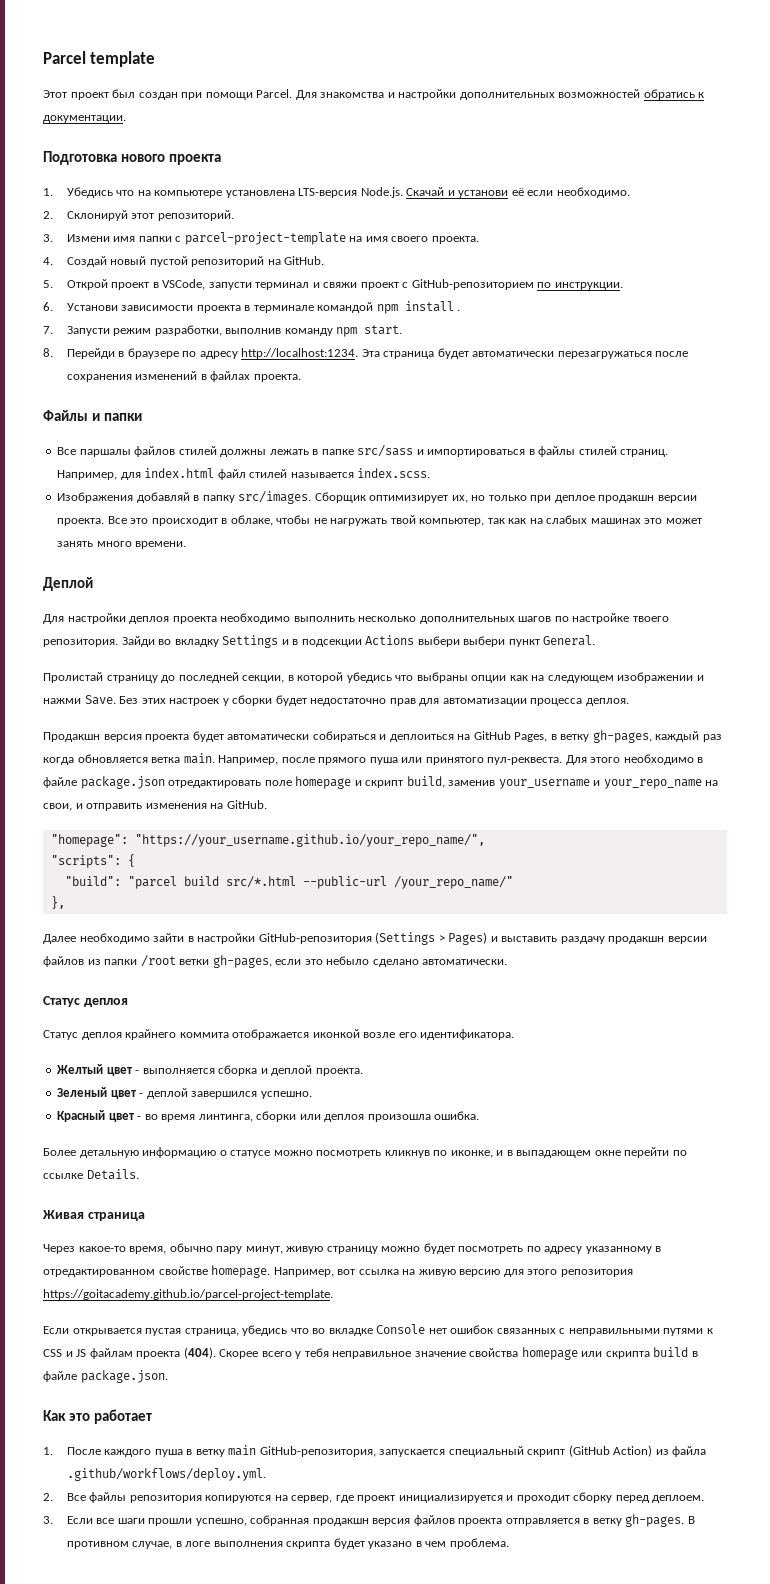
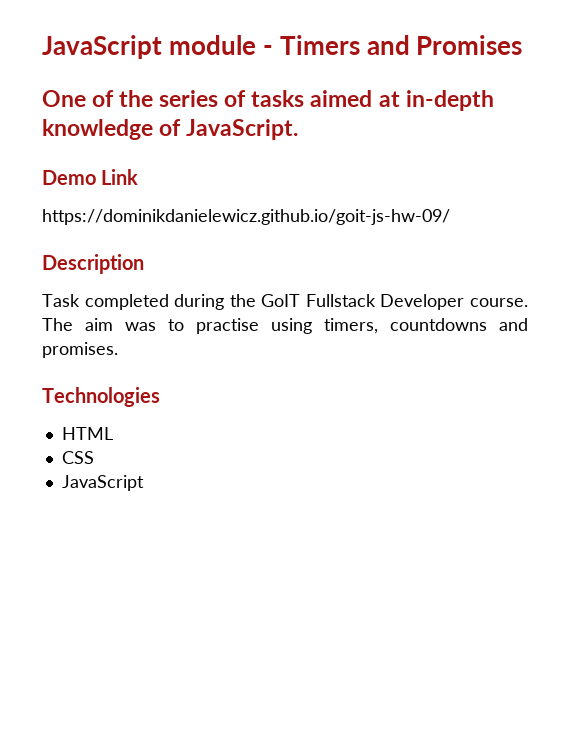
- Parcel template
- Этот проект был создан при помощи Parcel. Для знакомства и настройки дополнительных возможностей обратись к документации.
- Подготовка нового проекта
- 1. Убедись что на компьютере установлена LTS-версия Node.js. Скачай и установи её если необходимо.
- 2. Склонируй этот репозиторий.
- 3. Измени имя папки с parcel-project-template на имя своего проекта.
- 4. Создай новый пустой репозиторий на GitHub.
- 5. Открой проект в VSCode, запусти терминал и свяжи проект с GitHub-репозиторием по инструкции.
- 6. Установи зависимости проекта в терминале командой npm install .
- 7. Запусти режим разработки, выполнив команду npm start.
- 8. Перейди в браузере по адресу http://localhost:1234. Эта страница будет автоматически перезагружаться после сохранения изменений в файлах проекта.
- Файлы и папки
- Все паршалы файлов стилей должны лежать в папке src/sass и импортироваться в файлы стилей страниц. Например, для index.html файл стилей называется index.scss.
- Изображения добавляй в папку src/images. Сборщик оптимизирует их, но только при деплое продакшн версии проекта. Все это происходит в облаке, чтобы не нагружать твой компьютер, так как на слабых машинах это может занять много времени.
- Деплой
- Для настройки деплоя проекта необходимо выполнить несколько дополнительных шагов по настройке твоего репозитория. Зайди во вкладку Settings и в подсекции Actions выбери выбери пункт General.
- Пролистай страницу до последней секции, в которой убедись что выбраны опции как на следующем изображении и нажми Save. Без этих настроек у сборки будет недостаточно прав для автоматизации процесса деплоя.
- Продакшн версия проекта будет автоматически собираться и деплоиться на GitHub Pages, в ветку gh-pages, каждый раз когда обновляется ветка main. Например, после прямого пуша или принятого пул-реквеста. Для этого необходимо в файле package.json отредактировать поле homepage и скрипт build, заменив your_username и your_repo_name на свои, и отправить изменения на GitHub.
- "homepage": "https://your_username.github.io/your_repo_name/",
- "scripts": {
- "build": "parcel build src/*.html --public-url /your_repo_name/"
- },
- Далее необходимо зайти в настройки GitHub-репозитория (Settings > Pages) и выставить раздачу продакшн версии файлов из папки /root ветки gh-pages, если это небыло сделано автоматически.
- Статус деплоя
- Статус деплоя крайнего коммита отображается иконкой возле его идентификатора.
- Желтый цвет - выполняется сборка и деплой проекта.
- Зеленый цвет - деплой завершился успешно.
- Красный цвет - во время линтинга, сборки или деплоя произошла ошибка.
- Более детальную информацию о статусе можно посмотреть кликнув по иконке, и в выпадающем окне перейти по ссылке Details.
- Живая страница
- Через какое-то время, обычно пару минут, живую страницу можно будет посмотреть по адресу указанному в отредактированном свойстве homepage. Например, вот ссылка на живую версию для этого репозитория https://goitacademy.github.io/parcel-project-template.
- Если открывается пустая страница, убедись что во вкладке Console нет ошибок связанных с неправильными путями к CSS и JS файлам проекта (404). Скорее всего у тебя неправильное значение свойства homepage или скрипта build в файле package.json.
- Как это работает
- 1. После каждого пуша в ветку main GitHub-репозитория, запускается специальный скрипт (GitHub Action) из файла .github/workflows/deploy.yml.
- 2. Все файлы репозитория копируются на сервер, где проект инициализируется и проходит сборку перед деплоем.
- 3. Если все шаги прошли успешно, собранная продакшн версия файлов проекта отправляется в ветку gh-pages. В противном случае, в логе выполнения скрипта будет указано в чем проблема.
+ JavaScript module - Timers and Promises
+ One of the series of tasks aimed at in-depth knowledge of JavaScript.
+ Demo Link
+ https://dominikdanielewicz.github.io/goit-js-hw-09/
+ Description
+ Task completed during the GoIT Fullstack Developer course. The aim was to practise using timers, countdowns and promises.
+ Technologies
+ HTML
+ CSS
+ JavaScript

